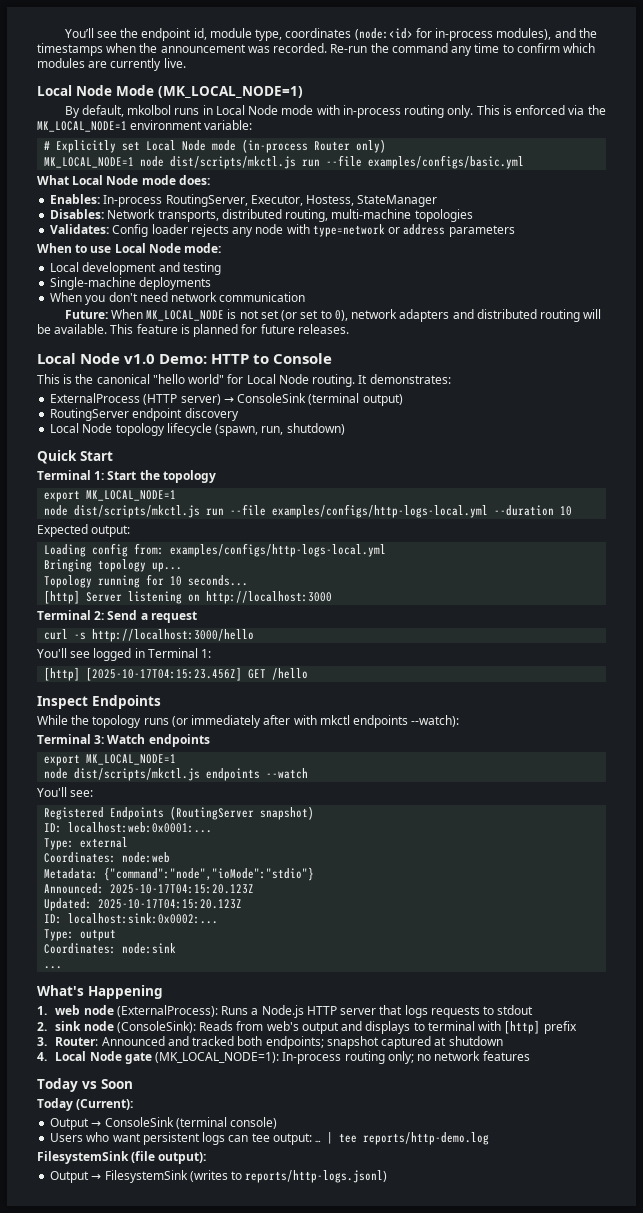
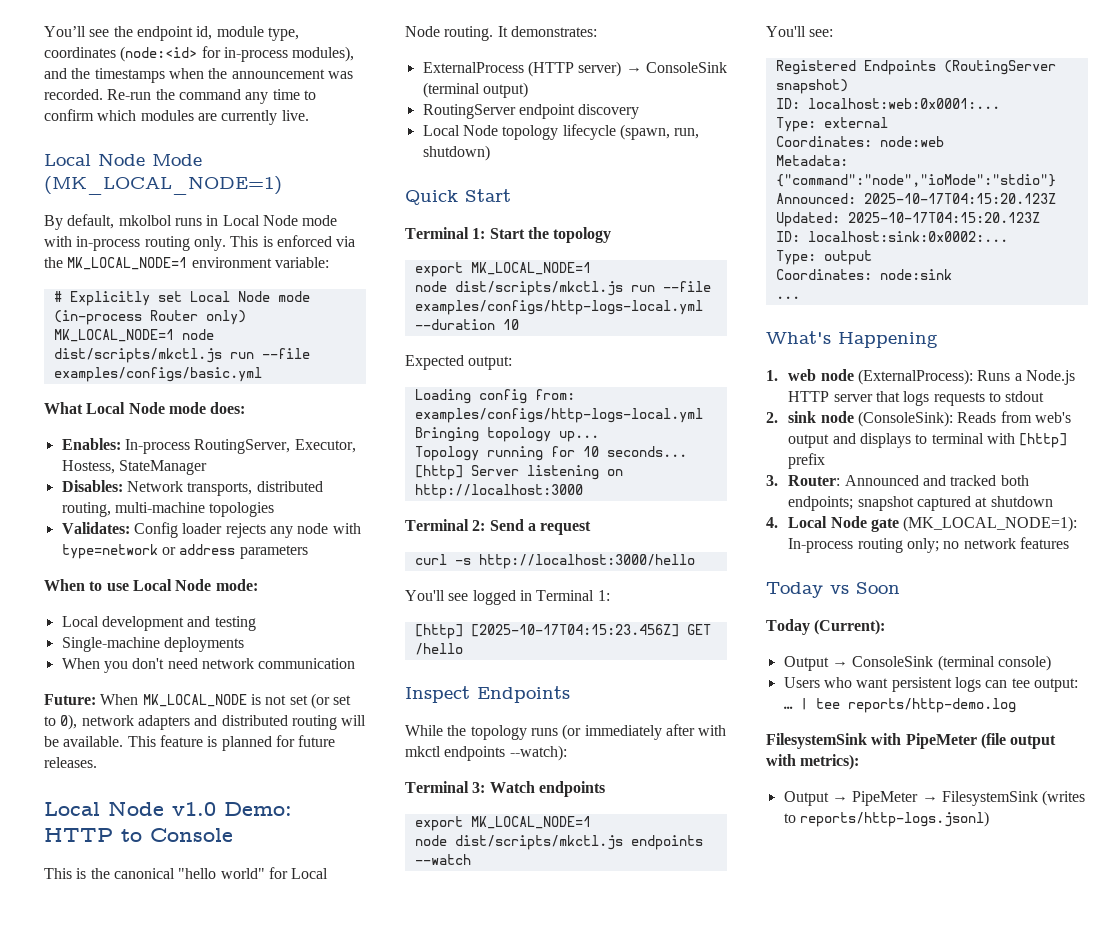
- FilesystemSink (file output):
- Output → FilesystemSink (writes to reports/http-logs.jsonl)
+ FilesystemSink with PipeMeter (file output with metrics):
+ Output → PipeMeter → FilesystemSink (writes to reports/http-logs.jsonl)

